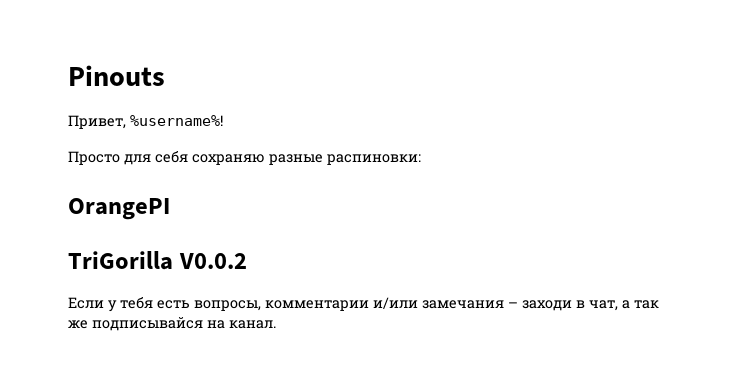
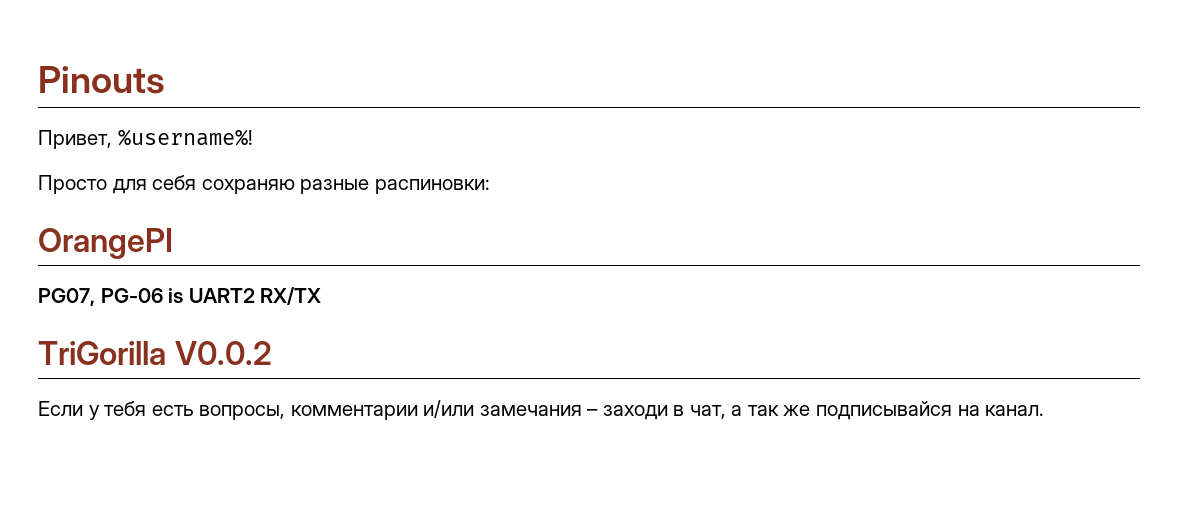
+ PG07, PG-06 is UART2 RX/TX

